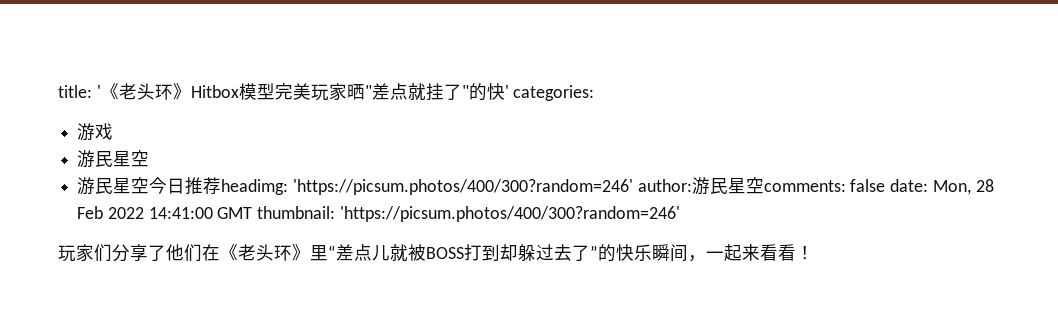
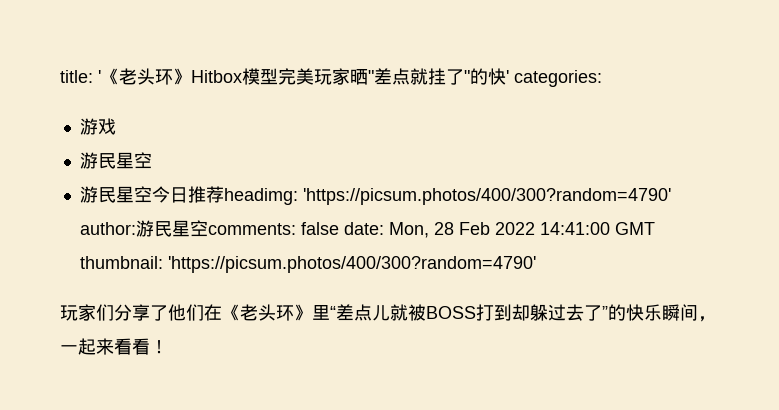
- 游民星空今日推荐headimg: 'https://picsum.photos/400/300?random=246' author:游民星空comments: false date: Mon, 28 Feb 2022 14:41:00 GMT thumbnail: 'https://picsum.photos/400/300?random=246'
+ 游民星空今日推荐headimg: 'https://picsum.photos/400/300?random=4790' author:游民星空comments: false date: Mon, 28 Feb 2022 14:41:00 GMT thumbnail: 'https://picsum.photos/400/300?random=4790'

